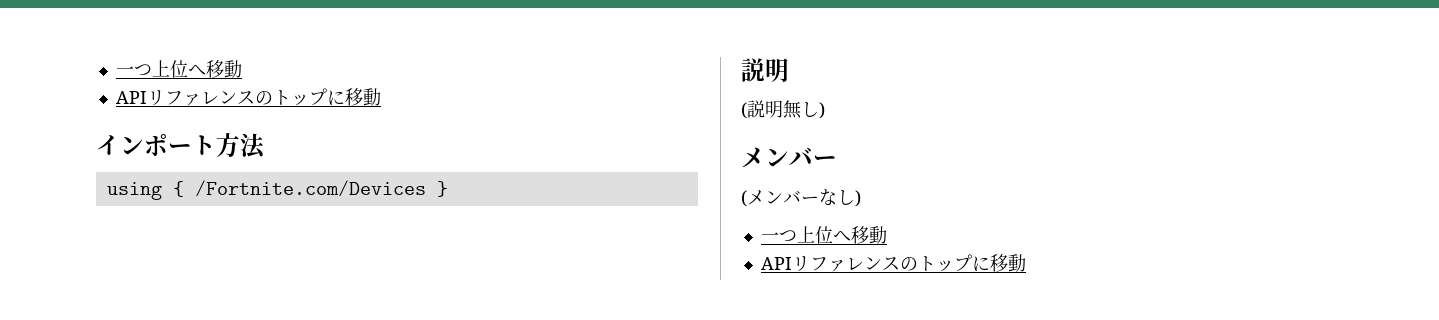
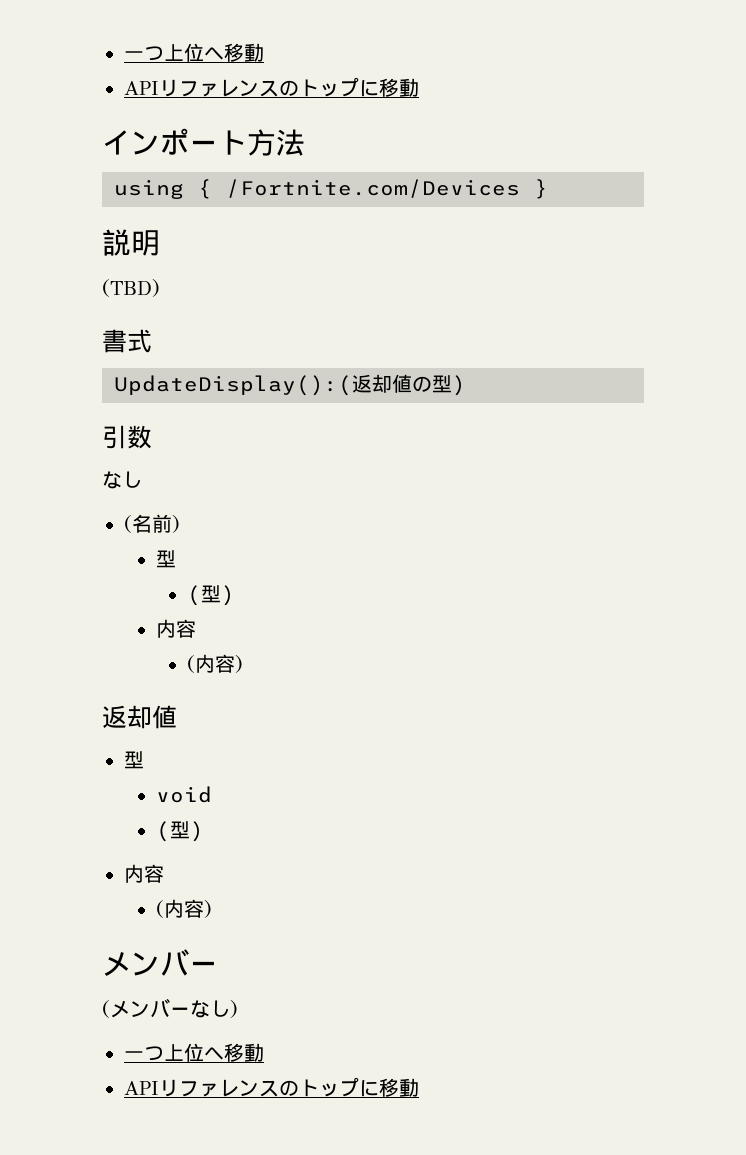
- (説明無し)
+ (TBD)
+ 書式
+ UpdateDisplay():(返却値の型)
+ 引数
+ なし
+ (名前)
+ 型
+ (型)
+ 内容
+ (内容)
+ 返却値
+ 型
+ void
+ (型)
+ 内容
+ (内容)

